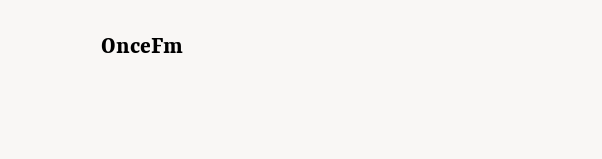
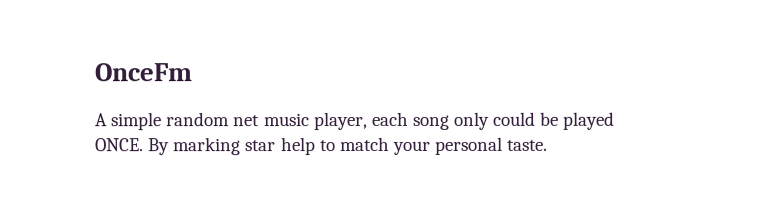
+ A simple random net music player, each song only could be played ONCE. By marking star help to match your personal taste.

